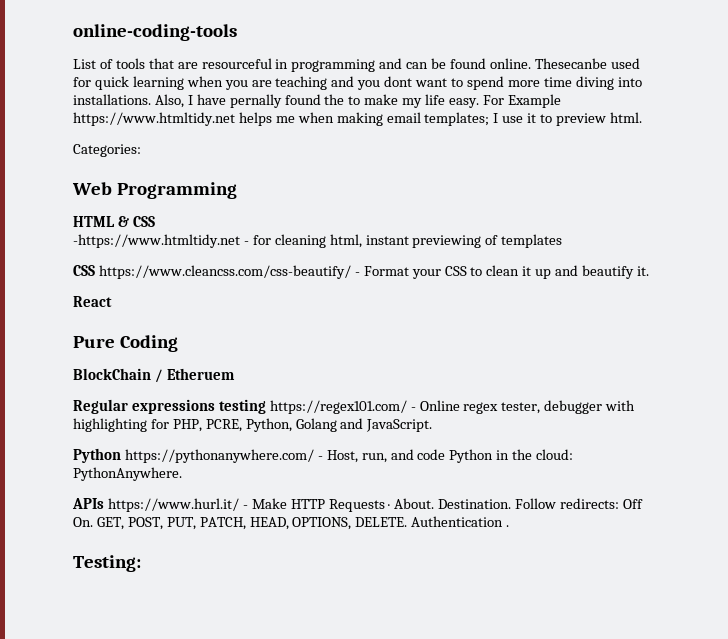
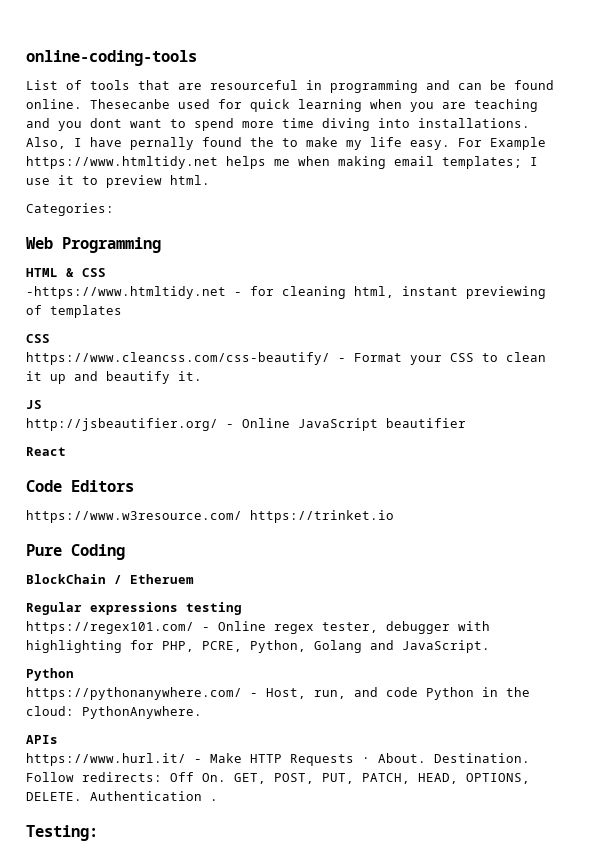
  -https://www.htmltidy.net - for cleaning html, instant previewing of templates
- CSS https://www.cleancss.com/css-beautify/ - Format your CSS to clean it up and beautify it.
+ CSS
+ https://www.cleancss.com/css-beautify/ - Format your CSS to clean it up and beautify it.
+ JS
+ http://jsbeautifier.org/ - Online JavaScript beautifier
  React
+ Code Editors
+ https://www.w3resource.com/ https://trinket.io
- Regular expressions testing https://regex101.com/ - Online regex tester, debugger with highlighting for PHP, PCRE, Python, Golang and JavaScript.
- Python https://pythonanywhere.com/ - Host, run, and code Python in the cloud: PythonAnywhere.
+ Regular expressions testing
+ https://regex101.com/ - Online regex tester, debugger with highlighting for PHP, PCRE, Python, Golang and JavaScript.
+ Python
+ https://pythonanywhere.com/ - Host, run, and code Python in the cloud: PythonAnywhere.
- APIs https://www.hurl.it/ - Make HTTP Requests · About.
+ APIs
+ https://www.hurl.it/ - Make HTTP Requests · About.

